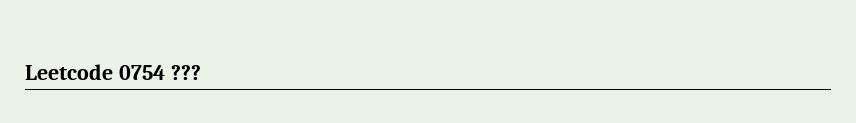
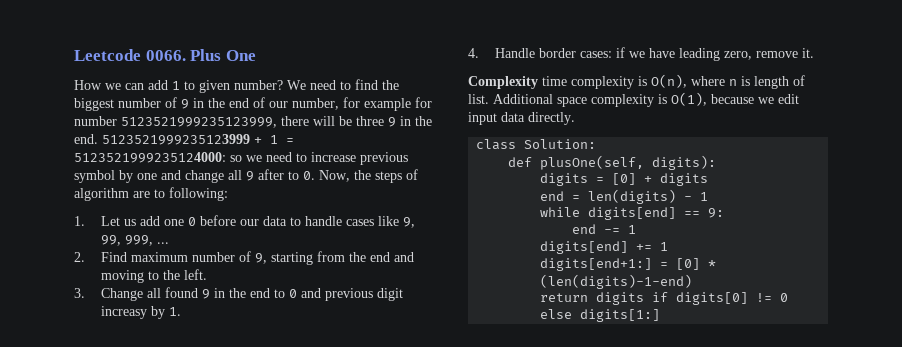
- Leetcode 0754 ???
+ Leetcode 0066. Plus One
+ How we can add 1 to given number? We need to find the biggest number of 9 in the end of our number, for example for number 5123521999235123999, there will be three 9 in the end. 5123521999235123999 + 1 = 5123521999235124000: so we need to increase previous symbol by one and change all 9 after to 0. Now, the steps of algorithm are to following:
+ 1. Let us add one 0 before our data to handle cases like 9, 99, 999, ...
+ 2. Find maximum number of 9, starting from the end and moving to the left.
+ 3. Change all found 9 in the end to 0 and previous digit increasy by 1.
+ 4. Handle border cases: if we have leading zero, remove it.
+ Complexity time complexity is O(n), where n is length of list. Additional space complexity is O(1), because we edit input data directly.
+ class Solution:
+ def plusOne(self, digits):
+ digits = [0] + digits
+ end = len(digits) - 1
+ while digits[end] == 9:
+ end -= 1
+ digits[end] += 1
+ digits[end+1:] = [0] * (len(digits)-1-end)
+ return digits if digits[0] != 0 else digits[1:]

